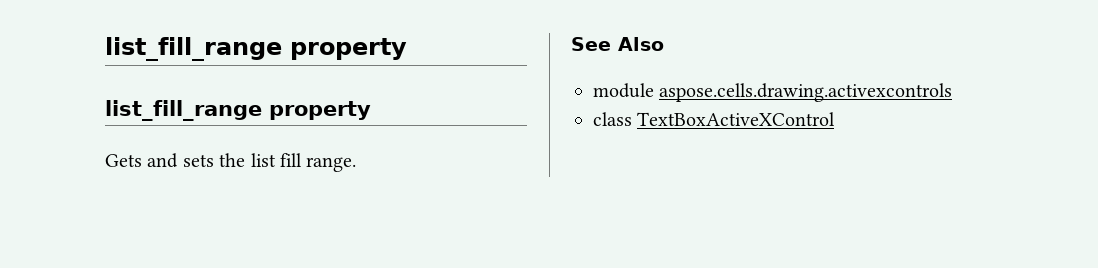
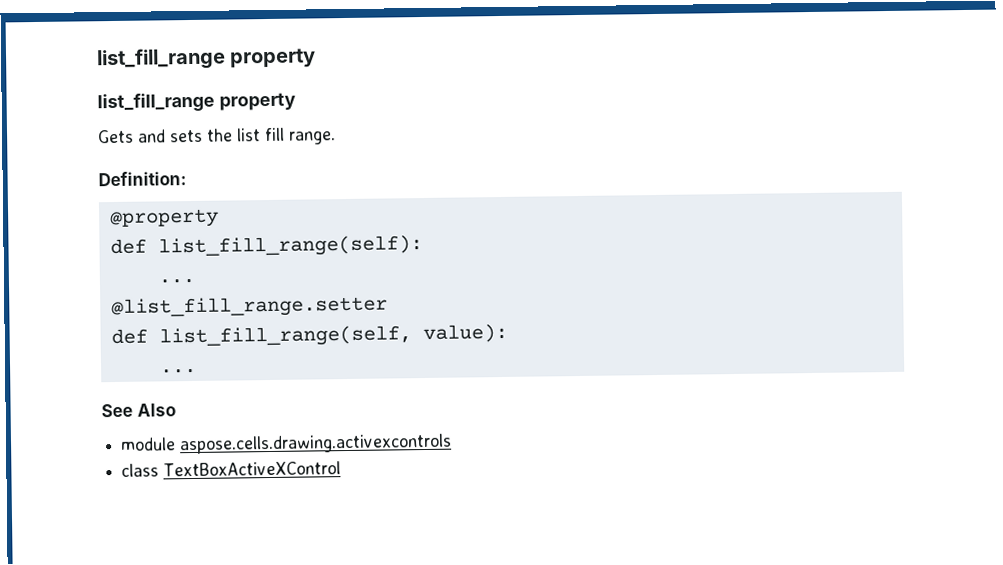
+ Definition:
+ @property
+ def list_fill_range(self):
+ ...
+ @list_fill_range.setter
+ def list_fill_range(self, value):
+ ...

